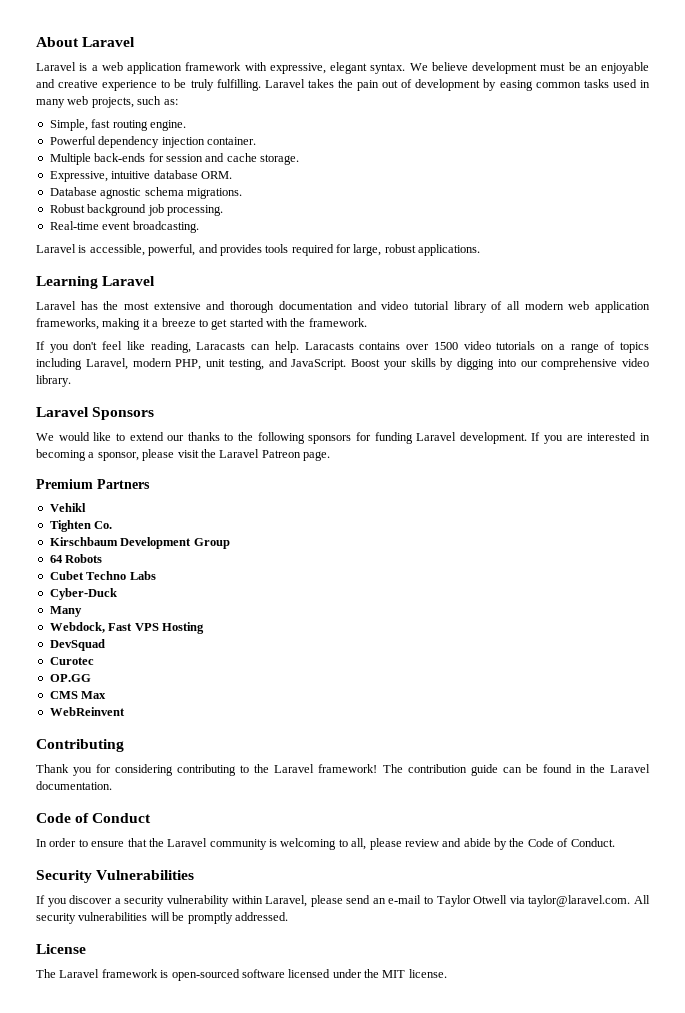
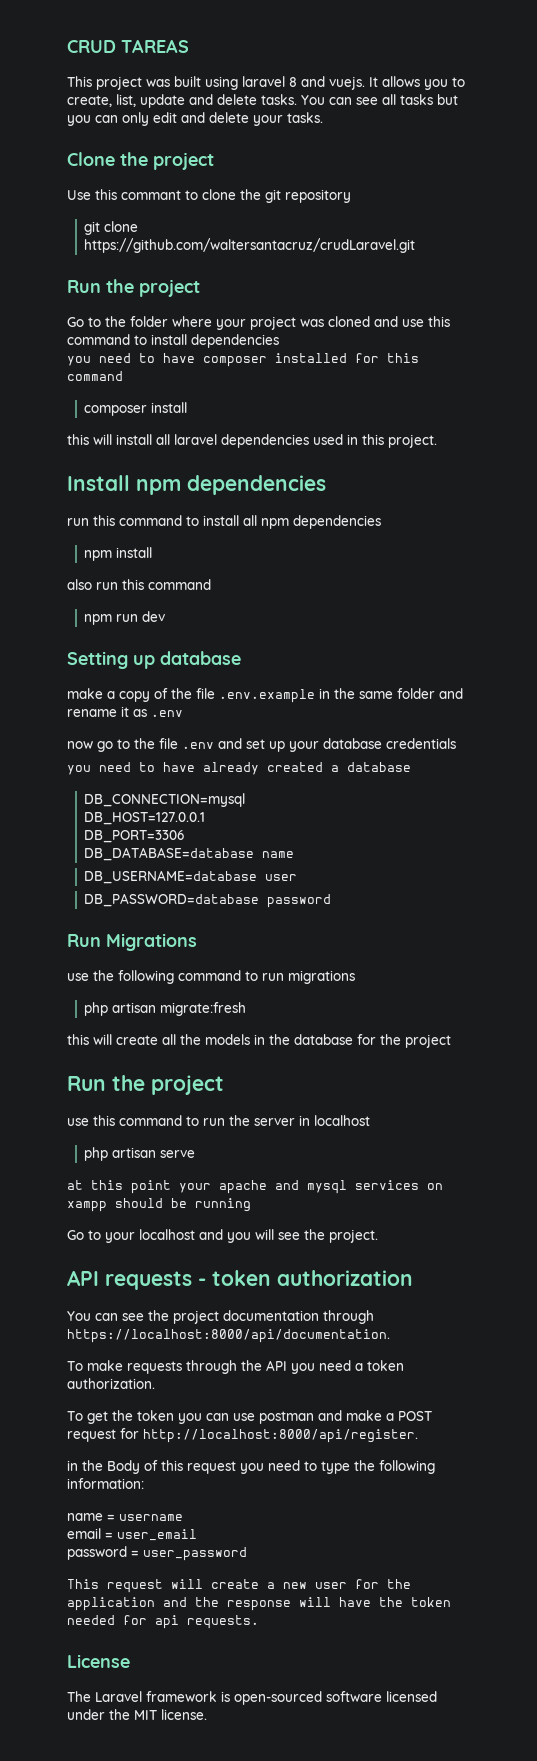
- About Laravel
- Laravel is a web application framework with expressive, elegant syntax. We believe development must be an enjoyable and creative experience to be truly fulfilling. Laravel takes the pain out of development by easing common tasks used in many web projects, such as:
- Simple, fast routing engine.
- Powerful dependency injection container.
- Multiple back-ends for session and cache storage.
- Expressive, intuitive database ORM.
- Database agnostic schema migrations.
- Robust background job processing.
- Real-time event broadcasting.
- Laravel is accessible, powerful, and provides tools required for large, robust applications.
- Learning Laravel
- Laravel has the most extensive and thorough documentation and video tutorial library of all modern web application frameworks, making it a breeze to get started with the framework.
- If you don't feel like reading, Laracasts can help. Laracasts contains over 1500 video tutorials on a range of topics including Laravel, modern PHP, unit testing, and JavaScript. Boost your skills by digging into our comprehensive video library.
- Laravel Sponsors
- We would like to extend our thanks to the following sponsors for funding Laravel development. If you are interested in becoming a sponsor, please visit the Laravel Patreon page.
- Premium Partners
- Vehikl
- Tighten Co.
- Kirschbaum Development Group
- 64 Robots
- Cubet Techno Labs
- Cyber-Duck
- Many
- Webdock, Fast VPS Hosting
- DevSquad
- Curotec
- OP.GG
- CMS Max
- WebReinvent
- Contributing
- Thank you for considering contributing to the Laravel framework! The contribution guide can be found in the Laravel documentation.
- Code of Conduct
- In order to ensure that the Laravel community is welcoming to all, please review and abide by the Code of Conduct.
- Security Vulnerabilities
- If you discover a security vulnerability within Laravel, please send an e-mail to Taylor Otwell via taylor@laravel.com. All security vulnerabilities will be promptly addressed.
+ CRUD TAREAS
+ This project was built using laravel 8 and vuejs. It allows you to create, list, update and delete tasks. You can see all tasks but you can only edit and delete your tasks.
+ Clone the project
+ Use this commant to clone the git repository
+ git clone https://github.com/waltersantacruz/crudLaravel.git
+ Run the project
+ Go to the folder where your project was cloned and use this command to install dependencies
+ you need to have composer installed for this command
+ composer install
+ this will install all laravel dependencies used in this project.
+ Install npm dependencies
+ run this command to install all npm dependencies
+ npm install
+ also run this command
+ npm run dev
+ Setting up database
+ make a copy of the file .env.example in the same folder and rename it as .env
+ now go to the file .env and set up your database credentials
+ you need to have already created a database
+ DB_CONNECTION=mysql
+ DB_HOST=127.0.0.1
+ DB_PORT=3306
+ DB_DATABASE=database name
+ DB_USERNAME=database user
+ DB_PASSWORD=database password
+ Run Migrations
+ use the following command to run migrations
+ php artisan migrate:fresh
+ this will create all the models in the database for the project
+ Run the project
+ use this command to run the server in localhost
+ php artisan serve
+ at this point your apache and mysql services on xampp should be running
+ Go to your localhost and you will see the project.
+ API requests - token authorization
+ You can see the project documentation through https://localhost:8000/api/documentation.
+ To make requests through the API you need a token authorization.
+ To get the token you can use postman and make a POST request for http://localhost:8000/api/register.
+ in the Body of this request you need to type the following information:
+ name = username
+ email = user_email
+ password = user_password
+ This request will create a new user for the application and the response will have the token needed for api requests.

